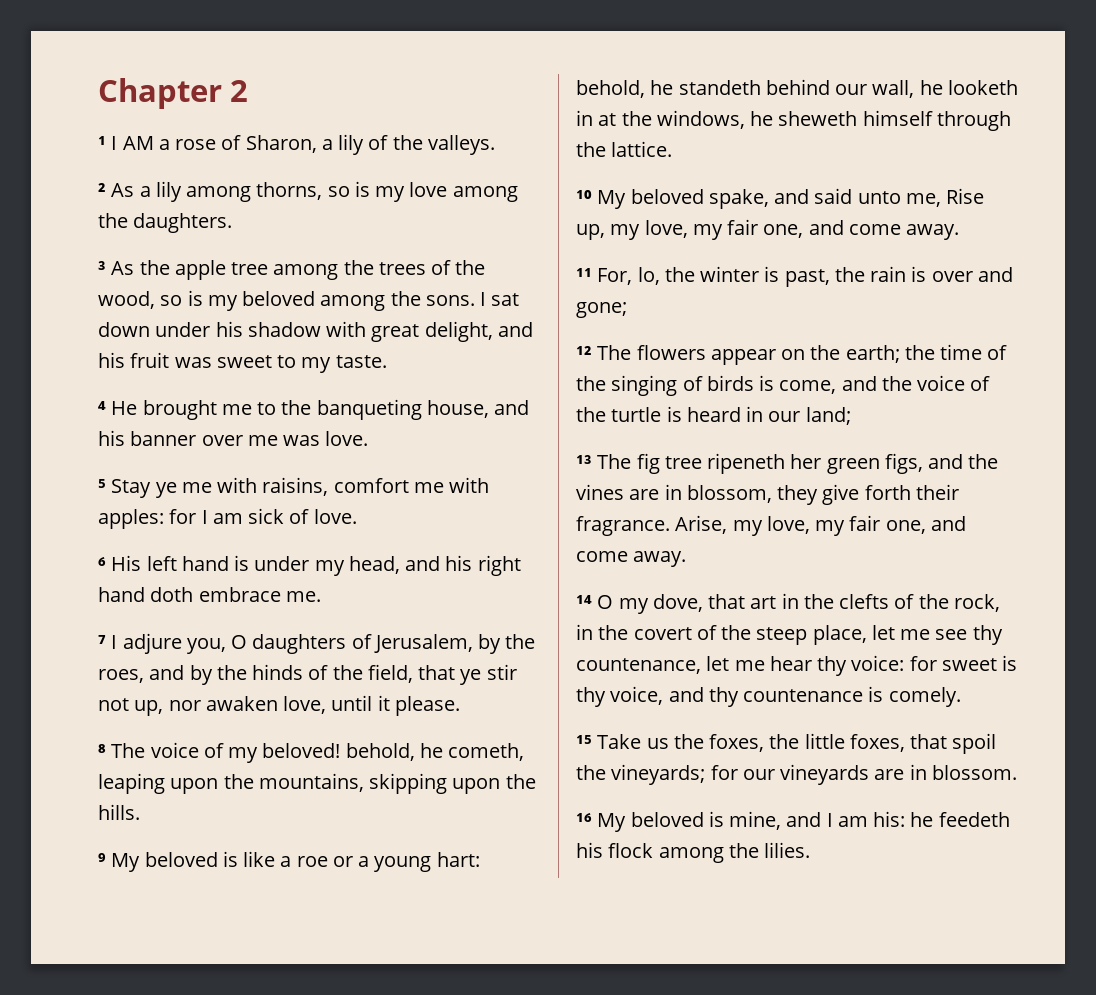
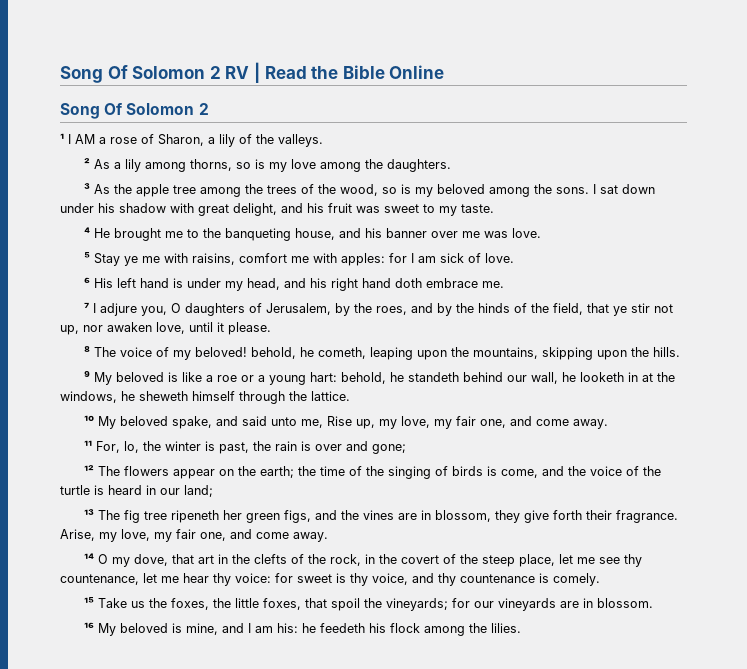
- Chapter 2
+ Song Of Solomon 2 RV | Read the Bible Online
+ Song Of Solomon 2

